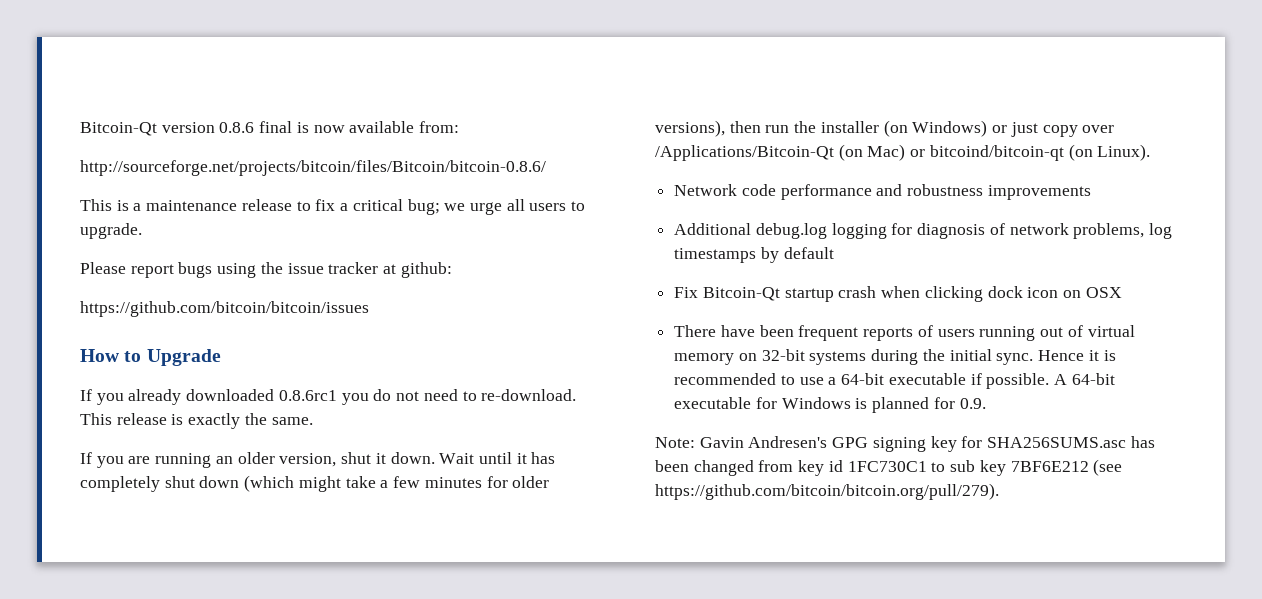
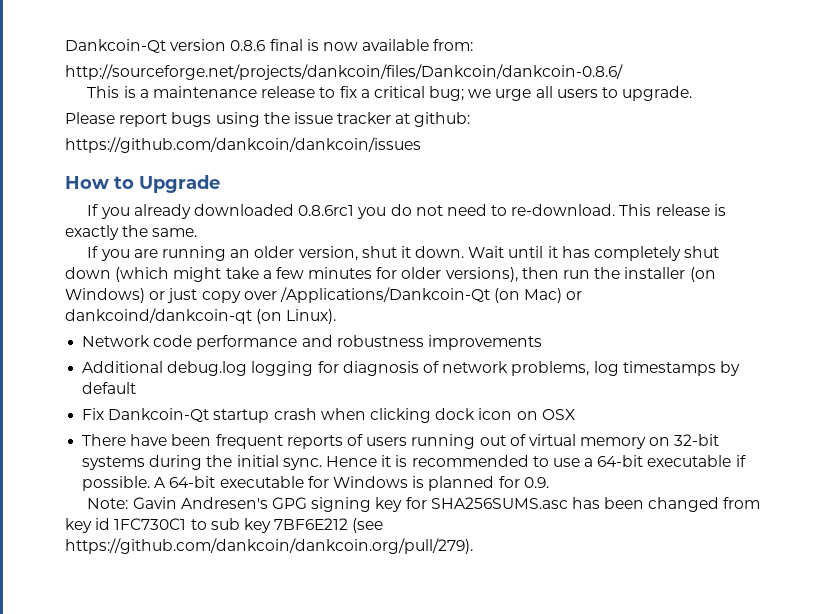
- Bitcoin-Qt version 0.8.6 final is now available from:
+ Dankcoin-Qt version 0.8.6 final is now available from:
- http://sourceforge.net/projects/bitcoin/files/Bitcoin/bitcoin-0.8.6/
+ http://sourceforge.net/projects/dankcoin/files/Dankcoin/dankcoin-0.8.6/
- https://github.com/bitcoin/bitcoin/issues
+ https://github.com/dankcoin/dankcoin/issues
- Wait until it has completely shut down (which might take a few minutes for older versions), then run the installer (on Windows) or just copy over /Applications/Bitcoin-Qt (on Mac) or bitcoind/bitcoin-qt (on Linux).
+ Wait until it has completely shut down (which might take a few minutes for older versions), then run the installer (on Windows) or just copy over /Applications/Dankcoin-Qt (on Mac) or dankcoind/dankcoin-qt (on Linux).
- Fix Bitcoin-Qt startup crash when clicking dock icon on OSX
+ Fix Dankcoin-Qt startup crash when clicking dock icon on OSX
- Note: Gavin Andresen's GPG signing key for SHA256SUMS.asc has been changed from key id 1FC730C1 to sub key 7BF6E212 (see https://github.com/bitcoin/bitcoin.org/pull/279).
+ Note: Gavin Andresen's GPG signing key for SHA256SUMS.asc has been changed from key id 1FC730C1 to sub key 7BF6E212 (see https://github.com/dankcoin/dankcoin.org/pull/279).

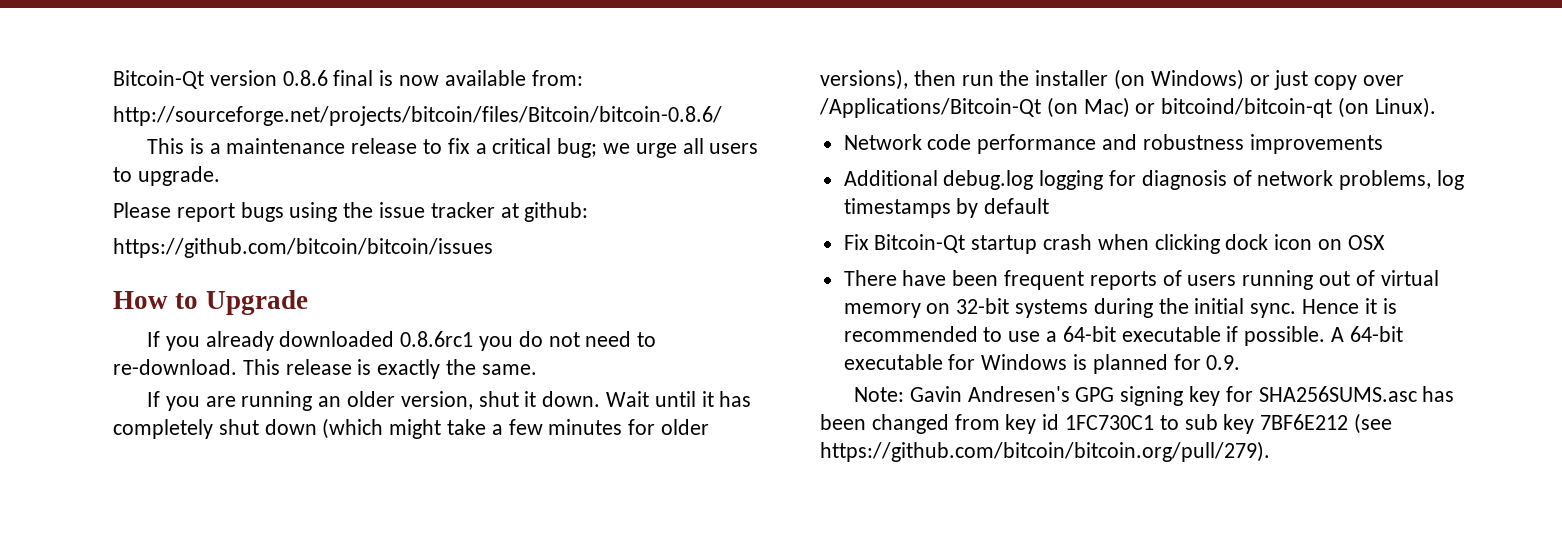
- Dankcoin-Qt version 0.8.6 final is now available from:
+ Bitcoin-Qt version 0.8.6 final is now available from:
- http://sourceforge.net/projects/dankcoin/files/Dankcoin/dankcoin-0.8.6/
+ http://sourceforge.net/projects/bitcoin/files/Bitcoin/bitcoin-0.8.6/
- https://github.com/dankcoin/dankcoin/issues
+ https://github.com/bitcoin/bitcoin/issues
- Wait until it has completely shut down (which might take a few minutes for older versions), then run the installer (on Windows) or just copy over /Applications/Dankcoin-Qt (on Mac) or dankcoind/dankcoin-qt (on Linux).
+ Wait until it has completely shut down (which might take a few minutes for older versions), then run the installer (on Windows) or just copy over /Applications/Bitcoin-Qt (on Mac) or bitcoind/bitcoin-qt (on Linux).
- Fix Dankcoin-Qt startup crash when clicking dock icon on OSX
+ Fix Bitcoin-Qt startup crash when clicking dock icon on OSX
- Note: Gavin Andresen's GPG signing key for SHA256SUMS.asc has been changed from key id 1FC730C1 to sub key 7BF6E212 (see https://github.com/dankcoin/dankcoin.org/pull/279).
+ Note: Gavin Andresen's GPG signing key for SHA256SUMS.asc has been changed from key id 1FC730C1 to sub key 7BF6E212 (see https://github.com/bitcoin/bitcoin.org/pull/279).

